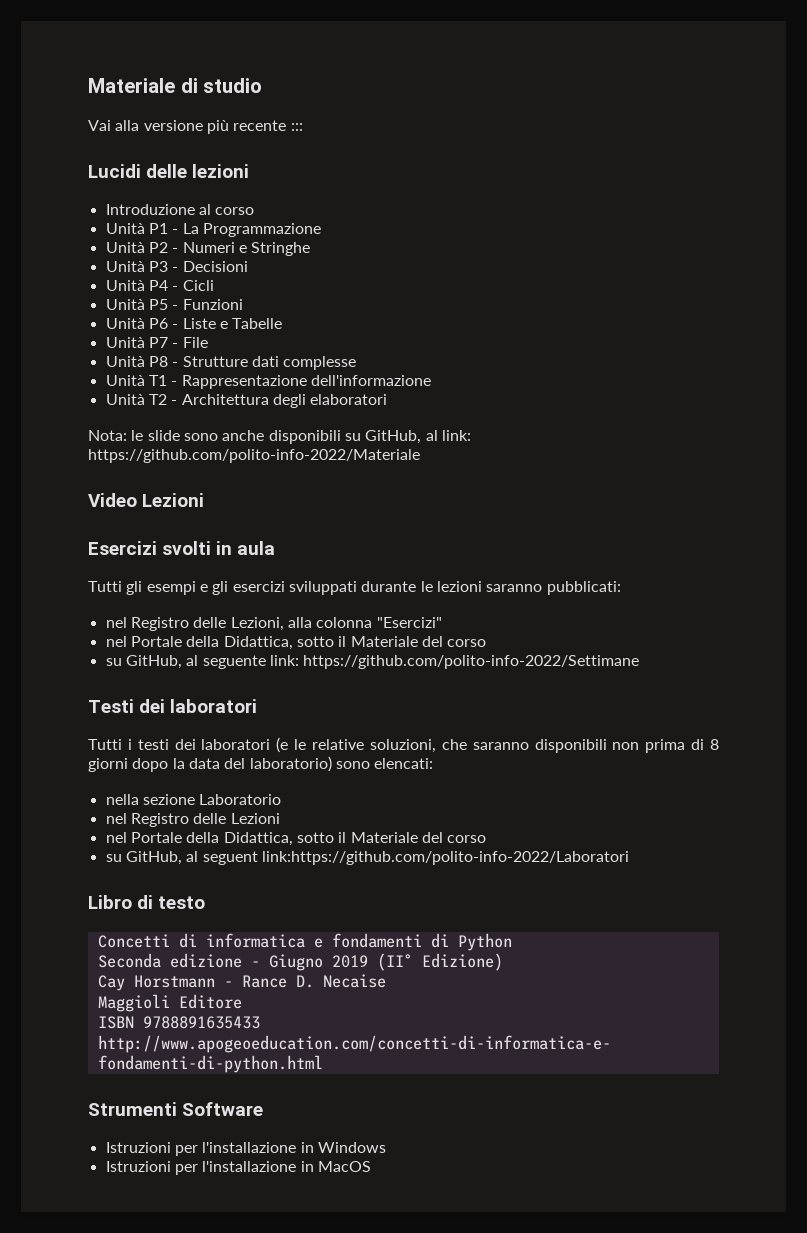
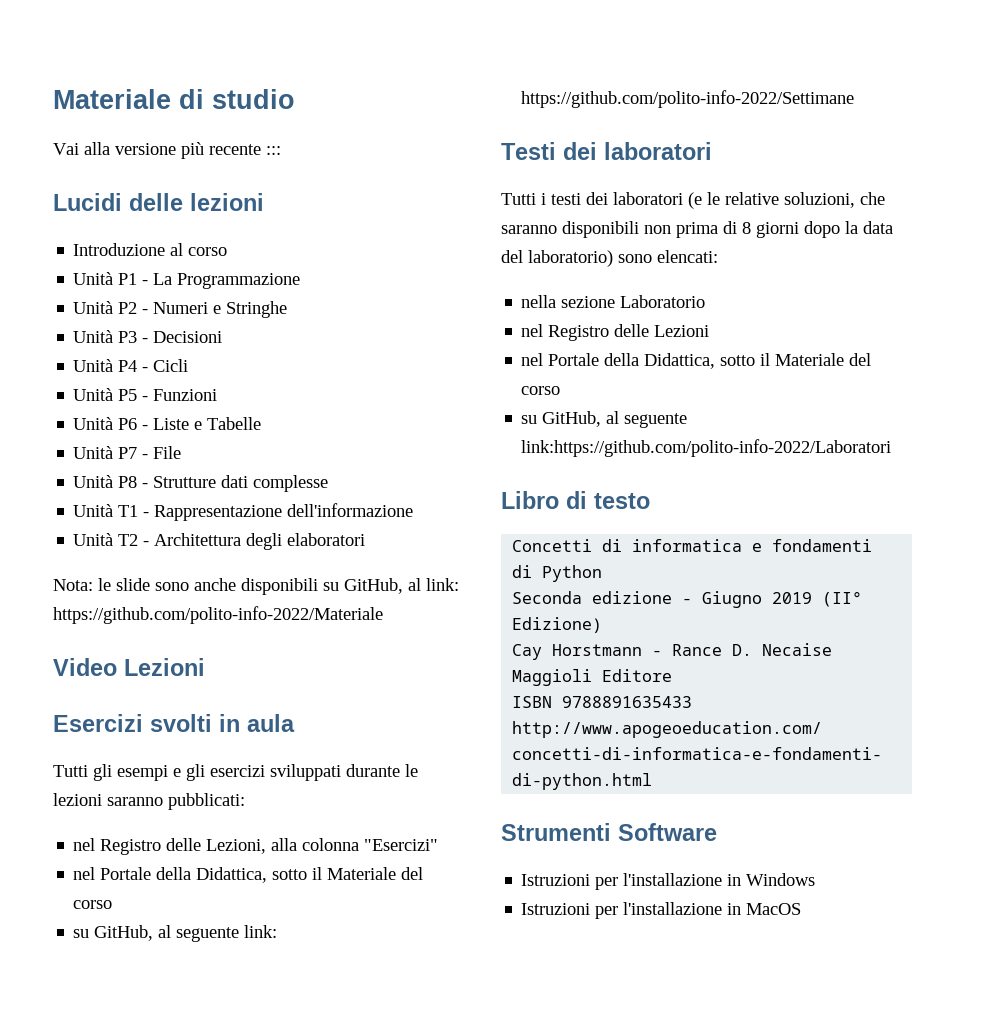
- su GitHub, al seguent link:https://github.com/polito-info-2022/Laboratori
+ su GitHub, al seguente link:https://github.com/polito-info-2022/Laboratori

